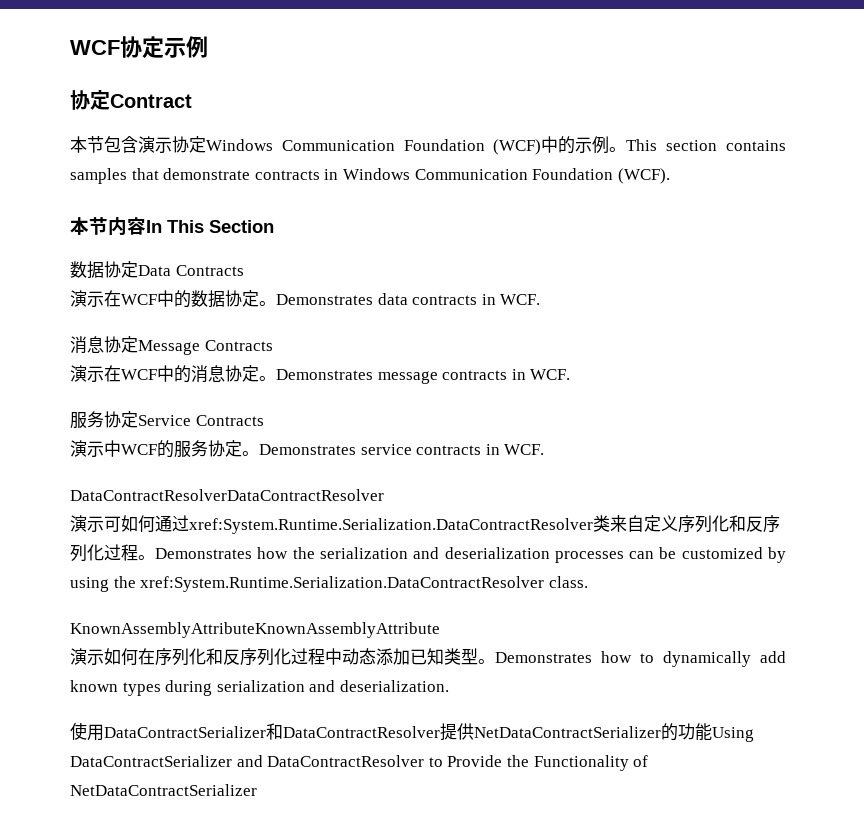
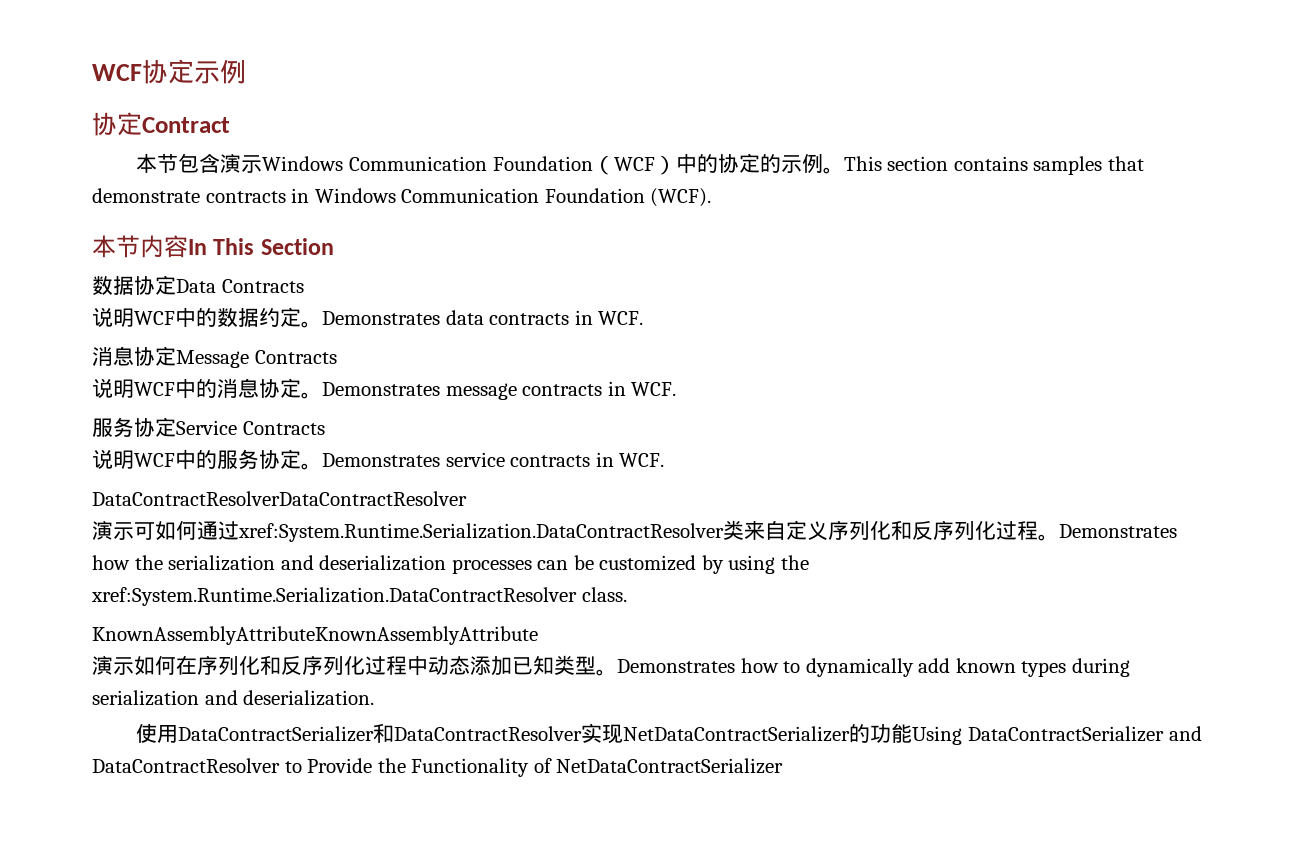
- 本节包含演示协定Windows Communication Foundation (WCF)中的示例。
+ 本节包含演示Windows Communication Foundation（WCF）中的协定的示例。
- 演示在WCF中的数据协定。
+ 说明WCF中的数据约定。
- 演示在WCF中的消息协定。
+ 说明WCF中的消息协定。
- 演示中WCF的服务协定。
+ 说明WCF中的服务协定。
- 使用DataContractSerializer和DataContractResolver提供NetDataContractSerializer的功能Using DataContractSerializer and DataContractResolver to Provide the Functionality of NetDataContractSerializer
+ 使用DataContractSerializer和DataContractResolver实现NetDataContractSerializer的功能Using DataContractSerializer and DataContractResolver to Provide the Functionality of NetDataContractSerializer

